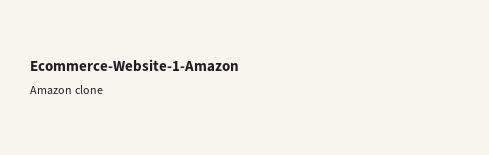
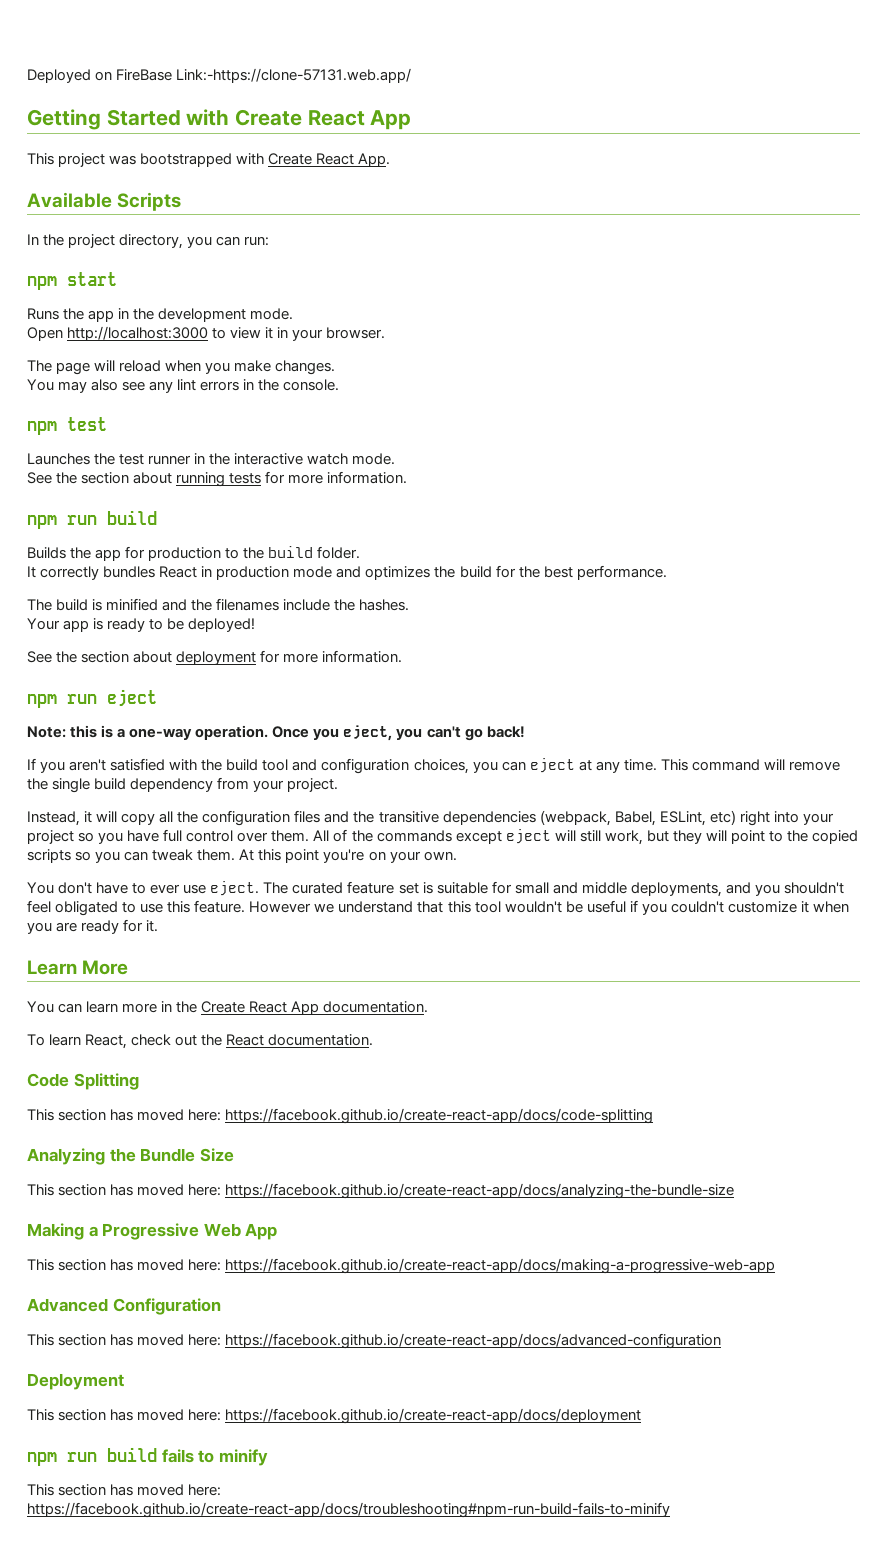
- Ecommerce-Website-1-Amazon
- Amazon clone
+ Deployed on FireBase Link:-https://clone-57131.web.app/
+ Getting Started with Create React App
+ This project was bootstrapped with Create React App.
+ Available Scripts
+ In the project directory, you can run:
+ npm start
+ Runs the app in the development mode.
+ Open http://localhost:3000 to view it in your browser.
+ The page will reload when you make changes.
+ You may also see any lint errors in the console.
+ npm test
+ Launches the test runner in the interactive watch mode.
+ See the section about running tests for more information.
+ npm run build
+ Builds the app for production to the build folder.
+ It correctly bundles React in production mode and optimizes the build for the best performance.
+ The build is minified and the filenames include the hashes.
+ Your app is ready to be deployed!
+ See the section about deployment for more information.
+ npm run eject
+ Note: this is a one-way operation. Once you eject, you can't go back!
+ If you aren't satisfied with the build tool and configuration choices, you can eject at any time. This command will remove the single build dependency from your project.
+ Instead, it will copy all the configuration files and the transitive dependencies (webpack, Babel, ESLint, etc) right into your project so you have full control over them. All of the commands except eject will still work, but they will point to the copied scripts so you can tweak them. At this point you're on your own.
+ You don't have to ever use eject. The curated feature set is suitable for small and middle deployments, and you shouldn't feel obligated to use this feature. However we understand that this tool wouldn't be useful if you couldn't customize it when you are ready for it.
+ Learn More
+ You can learn more in the Create React App documentation.
+ To learn React, check out the React documentation.
+ Code Splitting
+ This section has moved here: https://facebook.github.io/create-react-app/docs/code-splitting
+ Analyzing the Bundle Size
+ This section has moved here: https://facebook.github.io/create-react-app/docs/analyzing-the-bundle-size
+ Making a Progressive Web App
+ This section has moved here: https://facebook.github.io/create-react-app/docs/making-a-progressive-web-app
+ Advanced Configuration
+ This section has moved here: https://facebook.github.io/create-react-app/docs/advanced-configuration
+ Deployment
+ This section has moved here: https://facebook.github.io/create-react-app/docs/deployment
+ npm run build fails to minify
+ This section has moved here: https://facebook.github.io/create-react-app/docs/troubleshooting#npm-run-build-fails-to-minify

